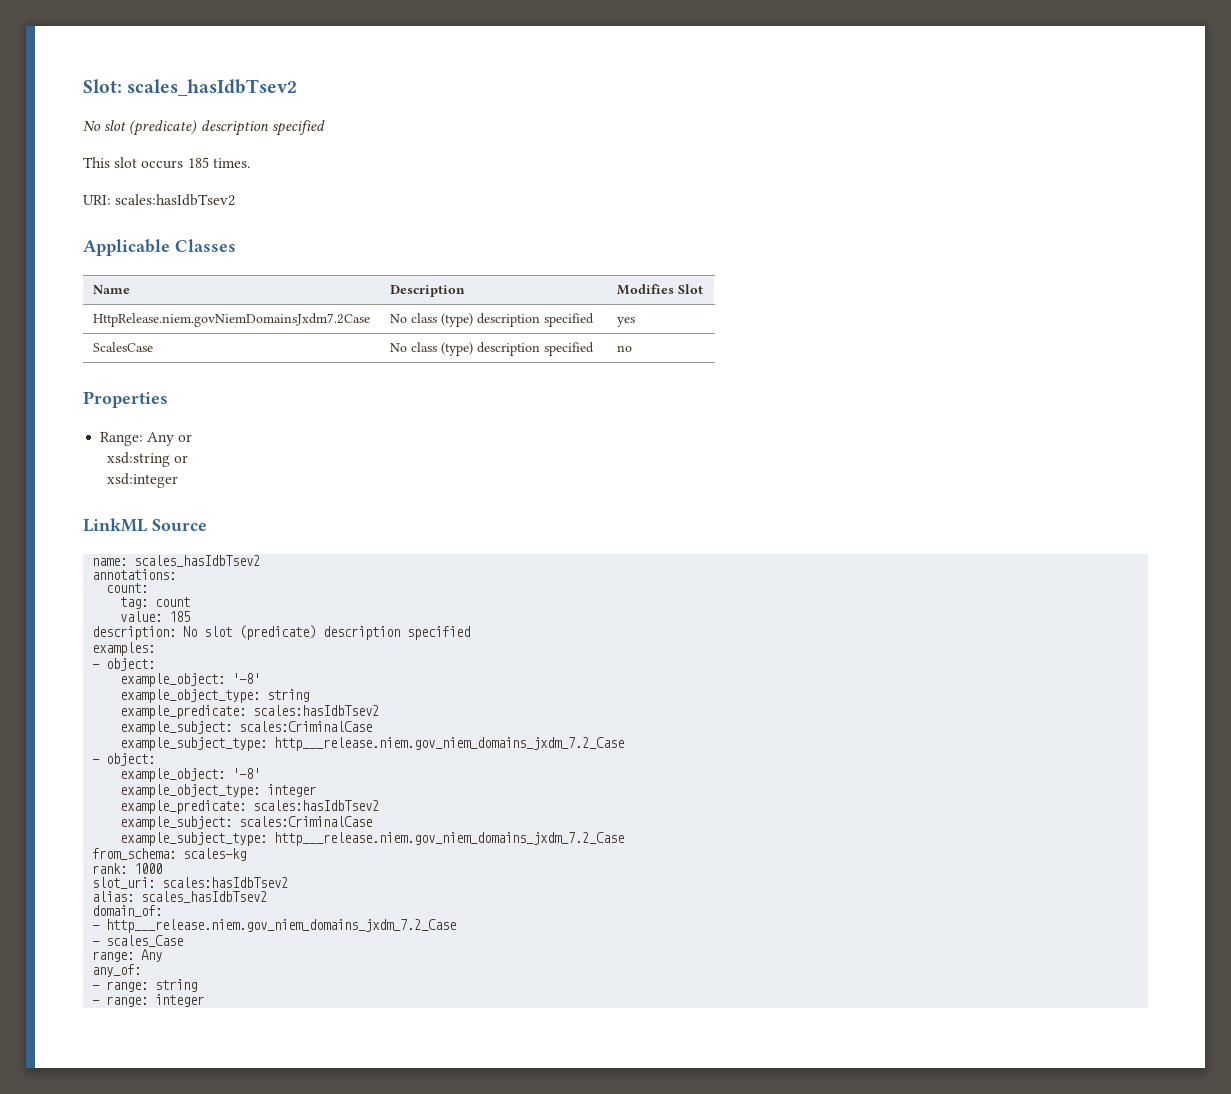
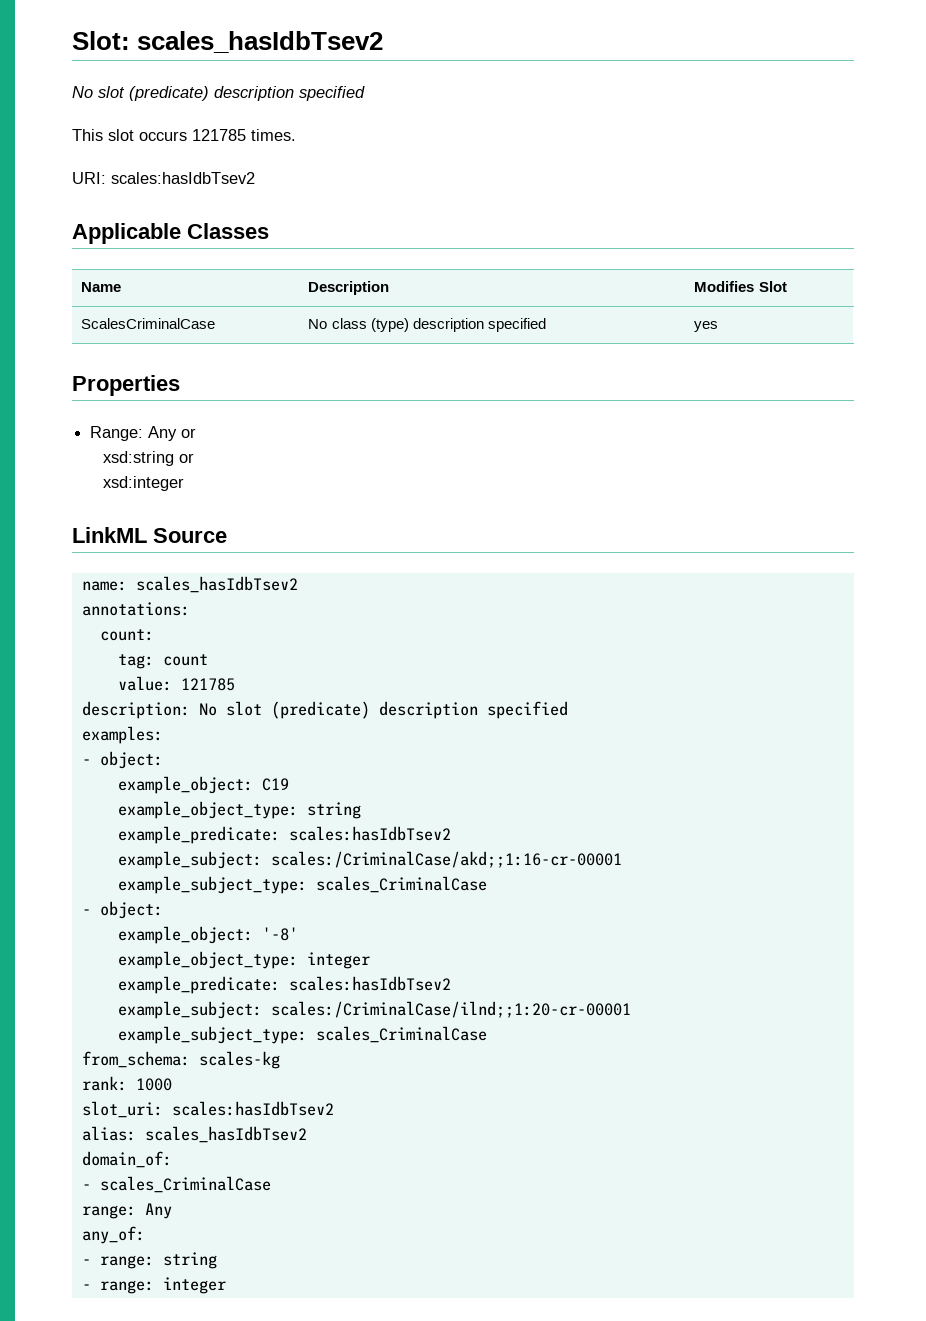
- This slot occurs 185 times.
+ This slot occurs 121785 times.
- HttpRelease.niem.govNiemDomainsJxdm7.2Case | No class (type) description specified | yes
+ ScalesCriminalCase | No class (type) description specified | yes
- ScalesCase | No class (type) description specified | no
- value: 185
+ value: 121785
  examples:
  - object:
- example_object: '-8'
+ example_object: C19
  example_object_type: string
  example_predicate: scales:hasIdbTsev2
- example_subject: scales:CriminalCase
- example_subject_type: http___release.niem.gov_niem_domains_jxdm_7.2_Case
+ example_subject: scales:/CriminalCase/akd;;1:16-cr-00001
+ example_subject_type: scales_CriminalCase
  example_object_type: integer
  example_predicate: scales:hasIdbTsev2
- example_subject: scales:CriminalCase
- example_subject_type: http___release.niem.gov_niem_domains_jxdm_7.2_Case
+ example_subject: scales:/CriminalCase/ilnd;;1:20-cr-00001
+ example_subject_type: scales_CriminalCase
- - http___release.niem.gov_niem_domains_jxdm_7.2_Case
- - scales_Case
+ - scales_CriminalCase

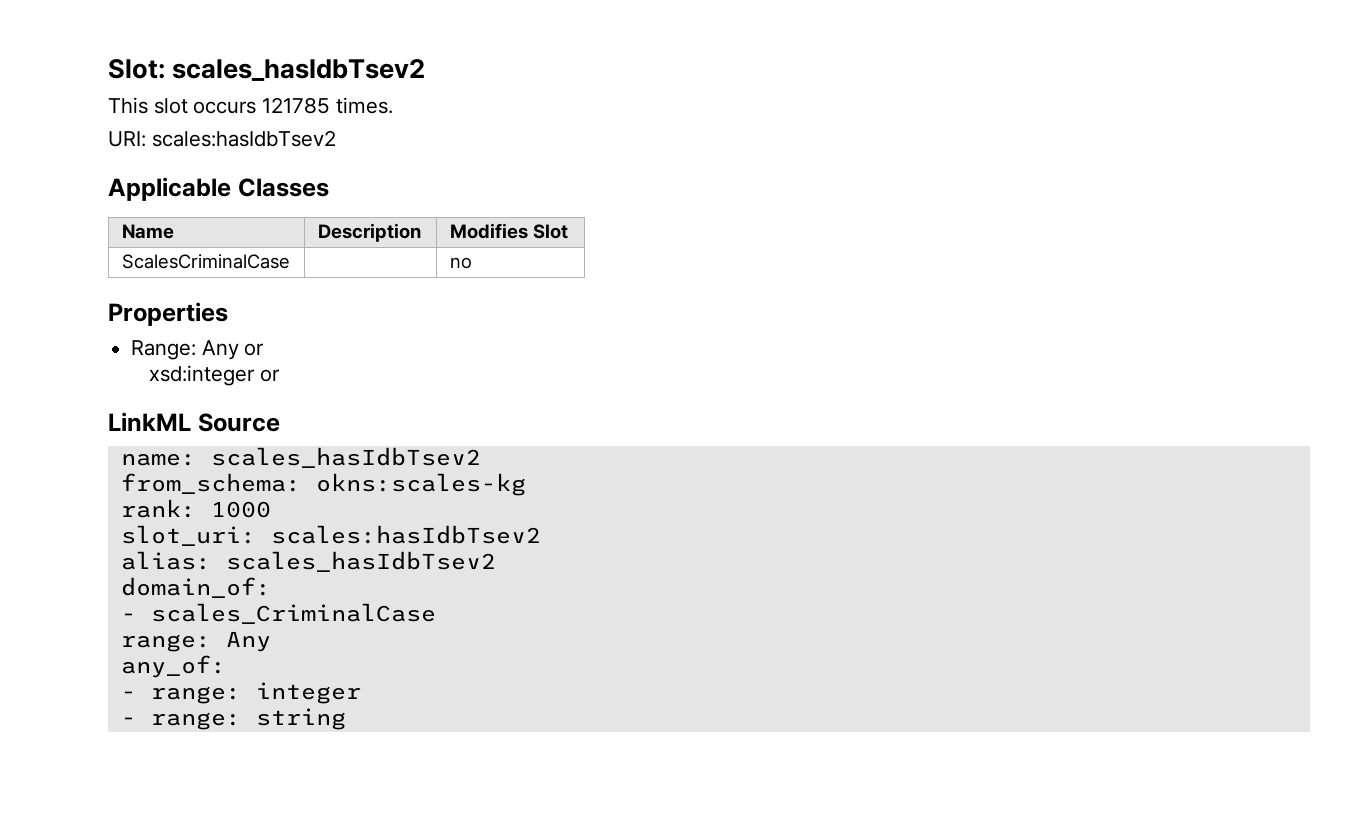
  Slot: scales_hasIdbTsev2
- No slot (predicate) description specified
- ScalesCriminalCase | No class (type) description specified | yes
+ ScalesCriminalCase | | no
- xsd:string or
- xsd:integer
+ xsd:integer or
- annotations:
- count:
- tag: count
- value: 121785
- description: No slot (predicate) description specified
- examples:
- - object:
- example_object: C19
- example_object_type: string
- example_predicate: scales:hasIdbTsev2
- example_subject: scales:/CriminalCase/akd;;1:16-cr-00001
- example_subject_type: scales_CriminalCase
- - object:
- example_object: '-8'
- example_object_type: integer
- example_predicate: scales:hasIdbTsev2
- example_subject: scales:/CriminalCase/ilnd;;1:20-cr-00001
- example_subject_type: scales_CriminalCase
- from_schema: scales-kg
+ from_schema: okns:scales-kg
+ - range: integer
  - range: string
- - range: integer

